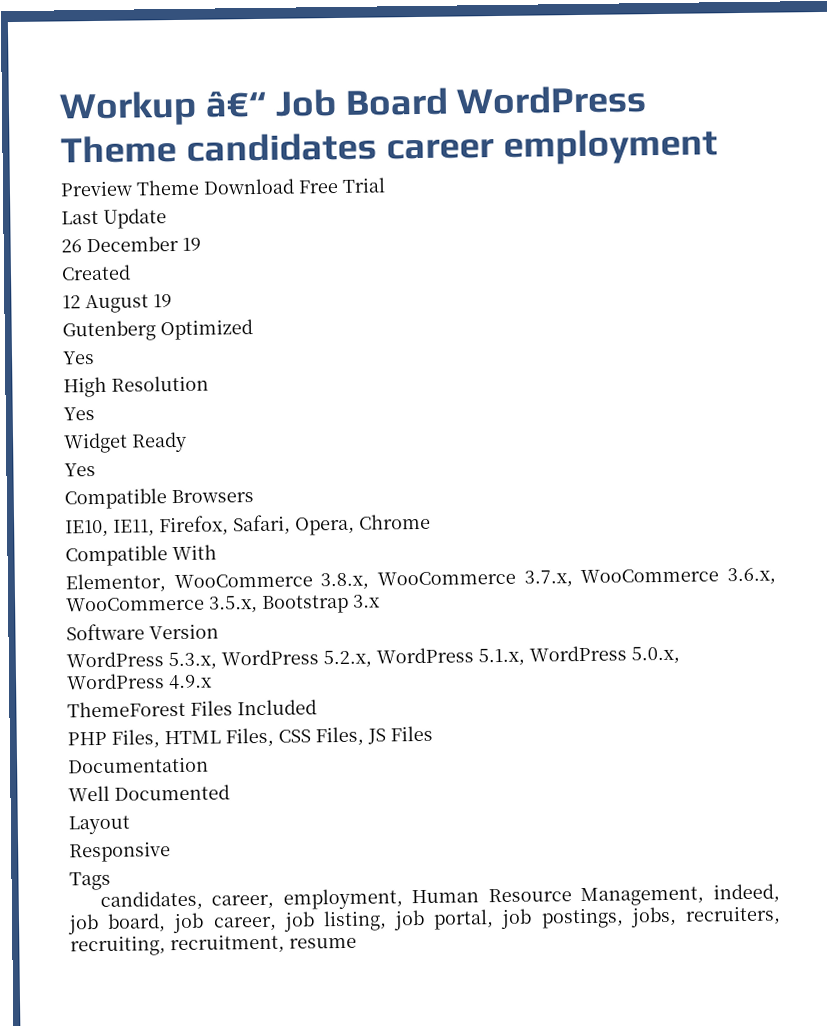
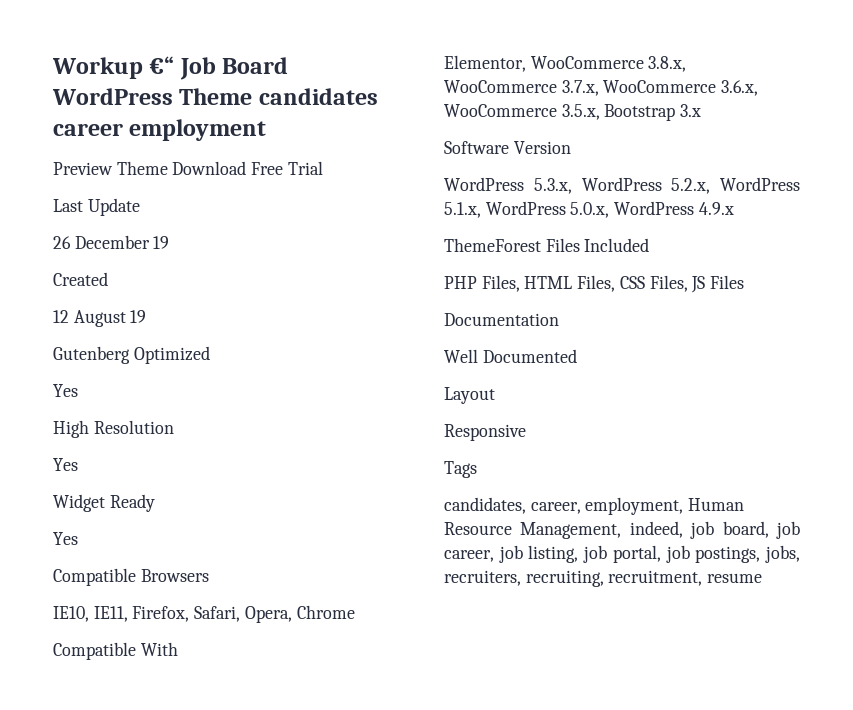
- Workup â€“ Job Board WordPress Theme candidates career employment
+ Workup €“ Job Board WordPress Theme candidates career employment

